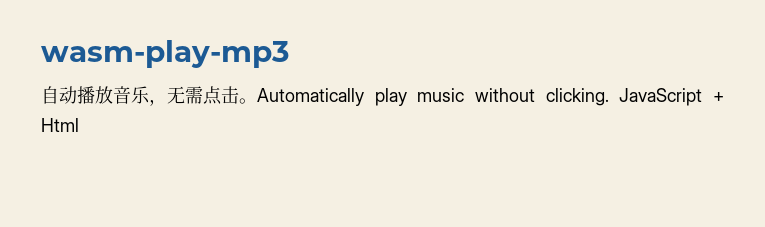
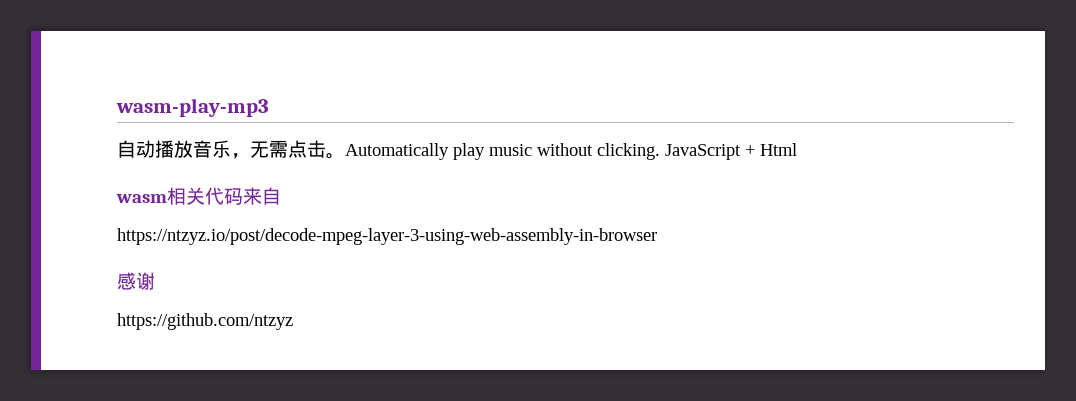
+ wasm相关代码来自
+ https://ntzyz.io/post/decode-mpeg-layer-3-using-web-assembly-in-browser
+ 感谢
+ https://github.com/ntzyz

